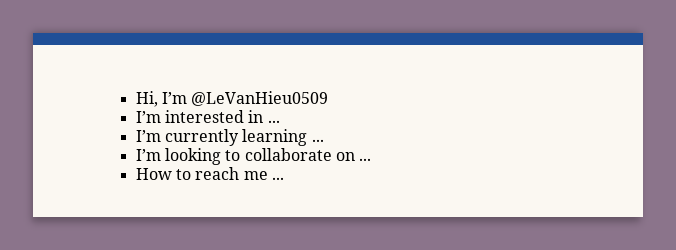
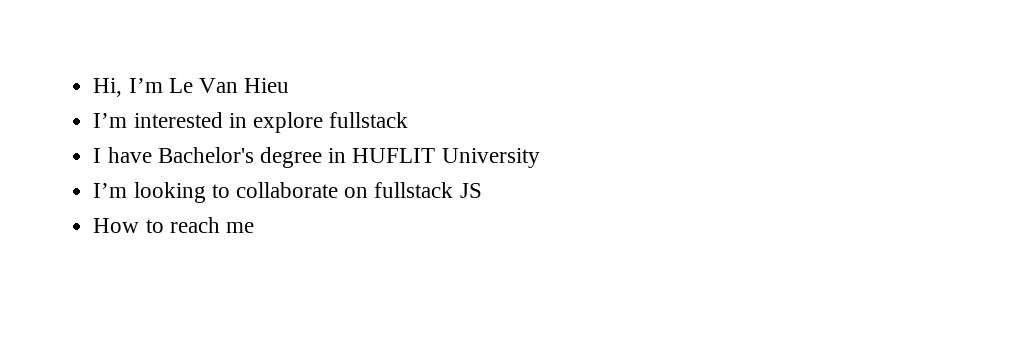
- Hi, I’m @LeVanHieu0509
+ Hi, I’m Le Van Hieu
- I’m interested in ...
- I’m currently learning ...
+ I’m interested in explore fullstack
+ I have Bachelor's degree in HUFLIT University
- I’m looking to collaborate on ...
+ I’m looking to collaborate on fullstack JS
- How to reach me ...
+ How to reach me

